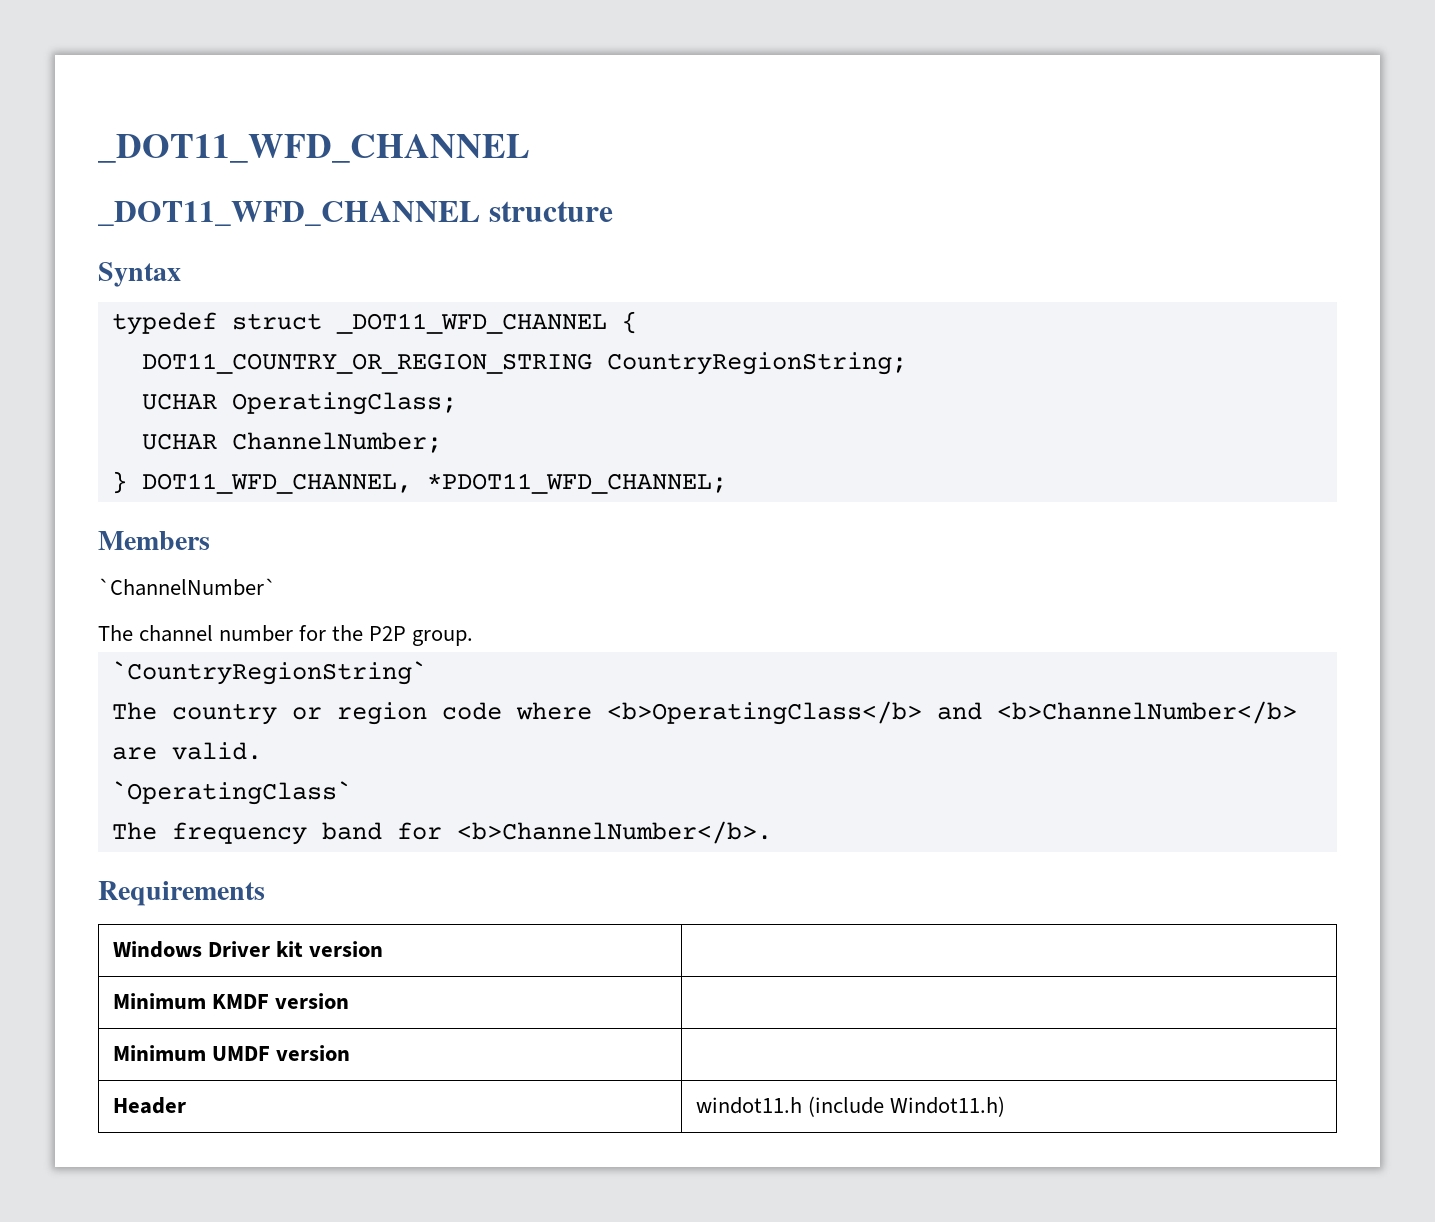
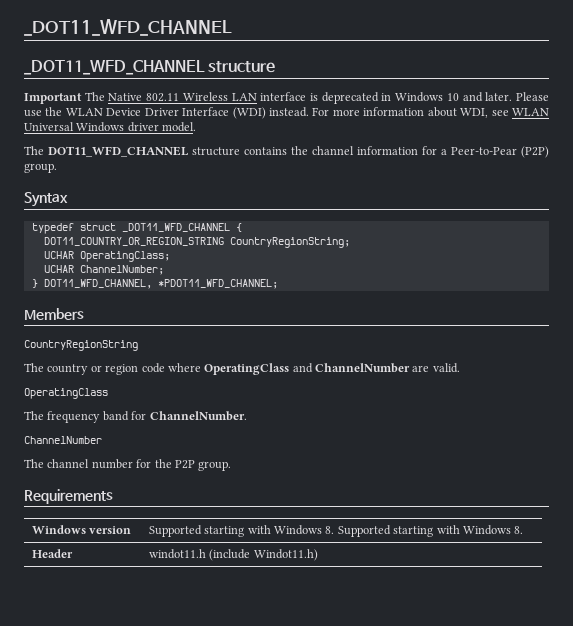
+ Important The Native 802.11 Wireless LAN interface is deprecated in Windows 10 and later. Please use the WLAN Device Driver Interface (WDI) instead. For more information about WDI, see WLAN Universal Windows driver model.
+ The DOT11_WFD_CHANNEL structure contains the channel information for a Peer-to-Pear (P2P) group.
- `ChannelNumber`
+ CountryRegionString
+ The country or region code where OperatingClass and ChannelNumber are valid.
+ OperatingClass
+ The frequency band for ChannelNumber.
+ ChannelNumber
- `CountryRegionString`
- The country or region code where <b>OperatingClass</b> and <b>ChannelNumber</b> are valid.
- `OperatingClass`
- The frequency band for <b>ChannelNumber</b>.
- Windows Driver kit version |
- Minimum KMDF version |
- Minimum UMDF version |
+ Windows version | Supported starting with Windows 8. Supported starting with Windows 8.

